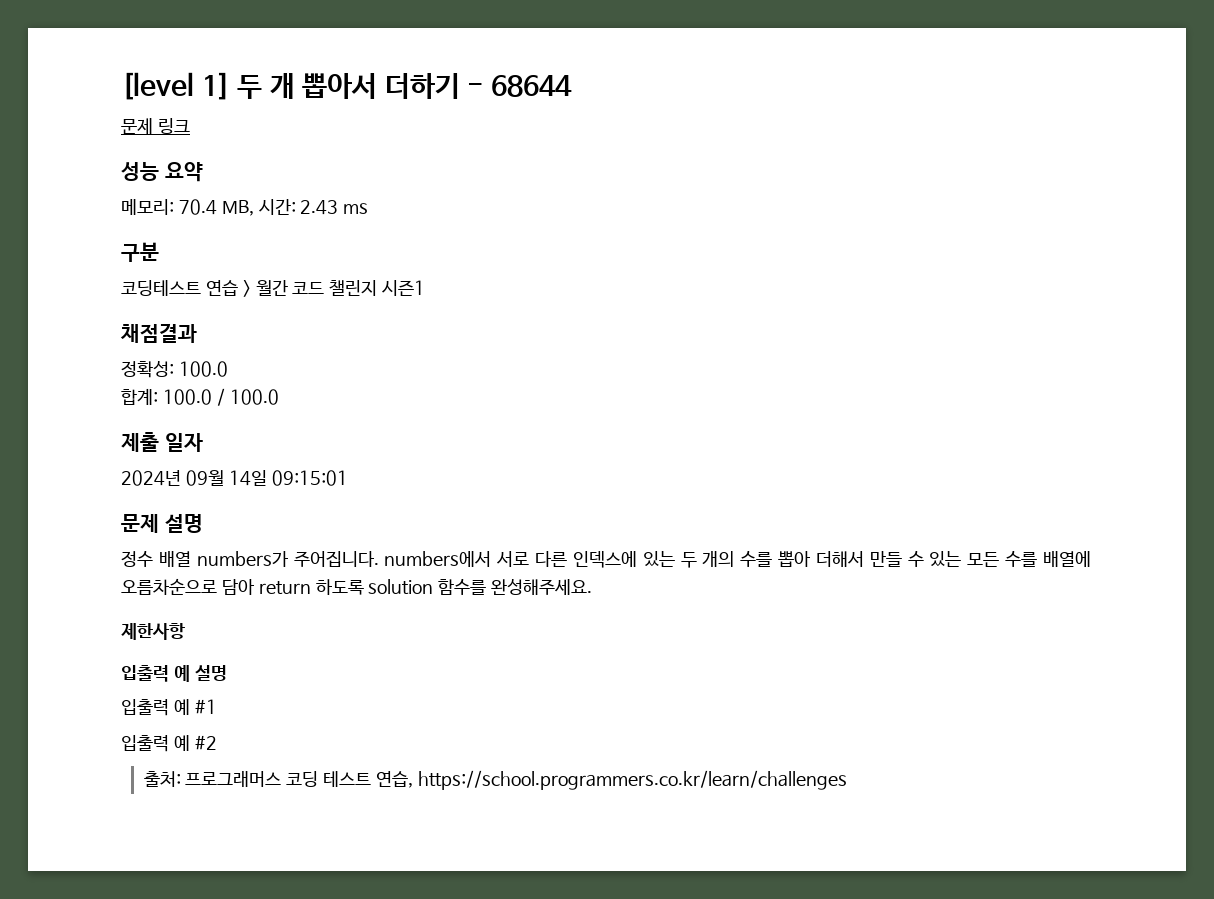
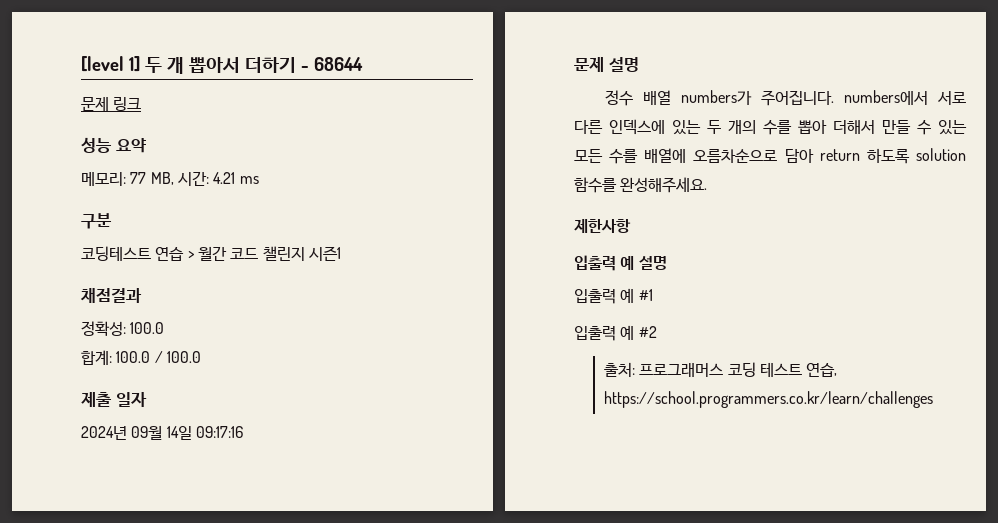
- 메모리: 70.4 MB, 시간: 2.43 ms
+ 메모리: 77 MB, 시간: 4.21 ms
- 2024년 09월 14일 09:15:01
+ 2024년 09월 14일 09:17:16

